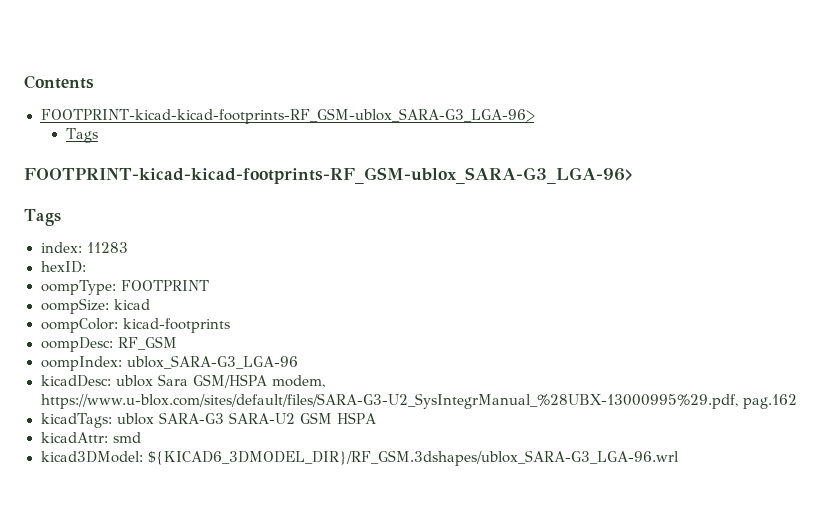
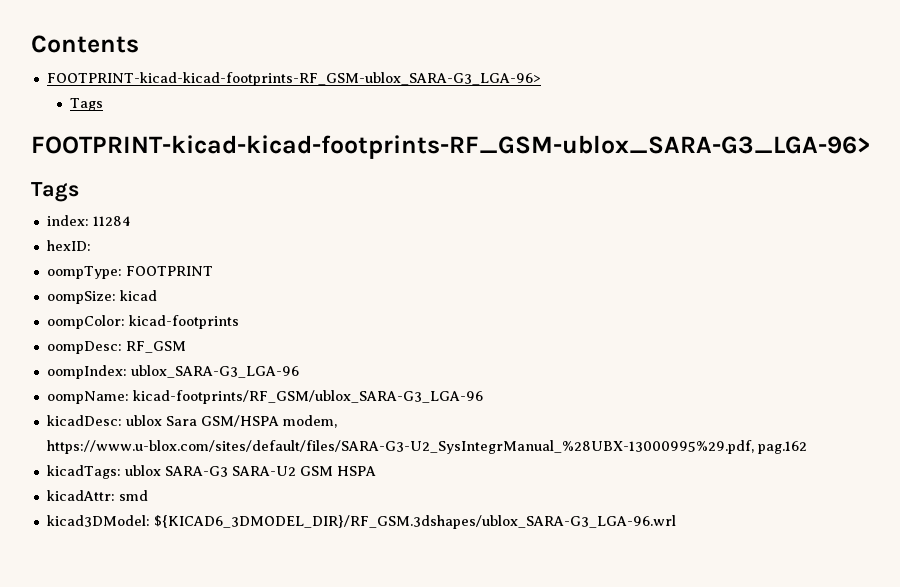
- index: 11283
+ index: 11284
+ oompName: kicad-footprints/RF_GSM/ublox_SARA-G3_LGA-96

